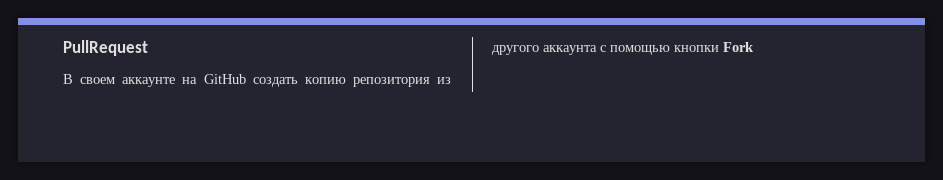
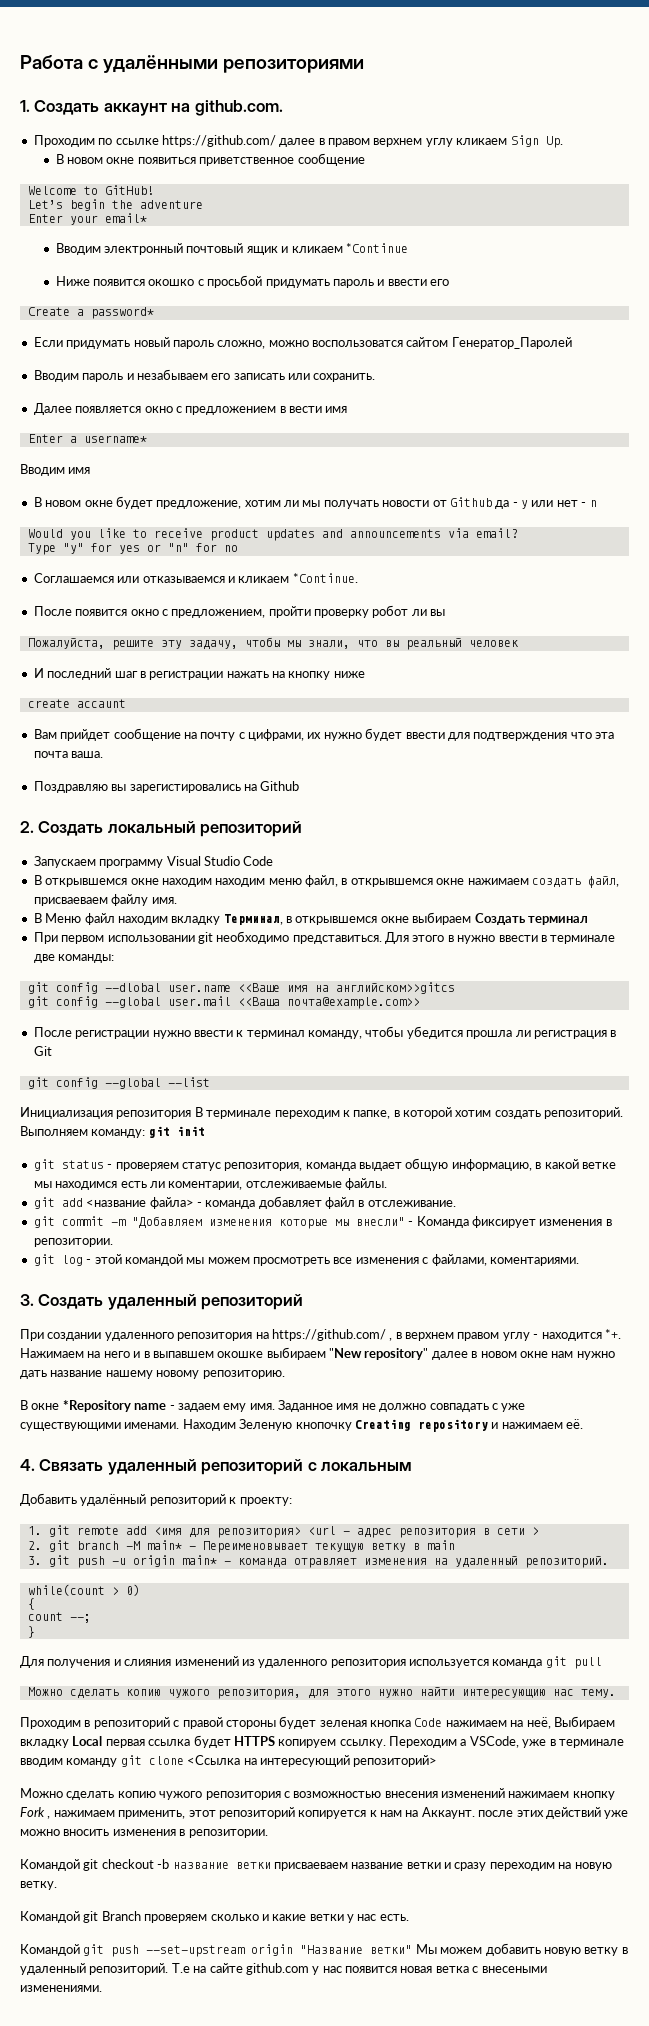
- PullRequest
- В своем аккаунте на GitHub создать копию репозитория из другого аккаунта с помощью кнопки Fork
+ Работа с удалёнными репозиториями
+ 1. Создать аккаунт на github.com.
+ Проходим по ссылке https://github.com/ далее в правом верхнем углу кликаем Sign Up.
+ В новом окне появиться приветственное сообщение
+ Welcome to GitHub!
+ Let’s begin the adventure
+ Enter your email*
+ Вводим электронный почтовый ящик и кликаем *Continue
+ Ниже появится окошко с просьбой придумать пароль и ввести его
+ Create a password*
+ Если придумать новый пароль сложно, можно воспользоватся сайтом Генератор_Паролей
+ Вводим пароль и незабываем его записать или сохранить.
+ Далее появляется окно с предложением в вести имя
+ Enter a username*
+ Вводим имя
+ В новом окне будет предложение, хотим ли мы получать новости от Github да - y или нет - n
+ Would you like to receive product updates and announcements via email?
+ Type "y" for yes or "n" for no
+ Соглашаемся или отказываемся и кликаем *Continue.
+ После появится окно с предложением, пройти проверку робот ли вы
+ Пожалуйста‚ решите эту задачу‚ чтобы мы знали‚ что вы реальный человек
+ И последний шаг в регистрации нажать на кнопку ниже
+ create accaunt
+ Вам прийдет сообщение на почту с цифрами, их нужно будет ввести для подтверждения что эта почта ваша.
+ Поздравляю вы зарегистировались на Github
+ 2. Создать локальный репозиторий
+ Запускаем программу Visual Studio Code
+ В открывшемся окне находим находим меню файл, в открывшемся окне нажимаем создать файл, присваеваем файлу имя.
+ В Меню файл находим вкладку Терминал, в открывшемся окне выбираем Создать терминал
+ При первом использовании git необходимо представиться. Для этого в нужно ввести в терминале две команды:
+ git config --dlobal user.name <<Ваше имя на английском>>gitcs
+ git config --global user.mail <<Ваша почта@example.com>>
+ После регистрации нужно ввести к терминал команду, чтобы убедится прошла ли регистрация в Git
+ git config --global --list
+ Инициализация репозитория В терминале переходим к папке, в которой хотим создать репозиторий. Выполняем команду: git init
+ git status - проверяем статус репозитория, команда выдает общую информацию, в какой ветке мы находимся есть ли коментарии, отслеживаемые файлы.
+ git add <название файла> - команда добавляет файл в отслеживание.
+ git commit -m "Добавляем изменения которые мы внесли" - Команда фиксирует изменения в репозитории.
+ git log - этой командой мы можем просмотреть все изменения с файлами, коментариями.
+ 3. Создать удаленный репозиторий
+ При создании удаленного репозитория на https://github.com/ , в верхнем правом углу - находится *+. Нажимаем на него и в выпавшем окошке выбираем "New repository" далее в новом окне нам нужно дать название нашему новому репозиторию.
+ В окне *Repository name - задаем ему имя. Заданное имя не должно совпадать с уже существующими именами. Находим Зеленую кнопочку Creating repository и нажимаем её.
+ 4. Связать удаленный репозиторий с локальным
+ Добавить удалённый репозиторий к проекту:
+ 1. git remote add <имя для репозитория> <url - адрес репозитория в сети >
+ 2. git branch -M main* - Переименовывает текущую ветку в main
+ 3. git push -u origin main* - команда отравляет изменения на удаленный репозиторий.
+ while(count > 0)
+ {
+ count --;
+ }
+ Для получения и слияния изменений из удаленного репозитория используется команда git pull
+ Можно сделать копию чужого репозитория, для этого нужно найти интересующию нас тему.
+ Проходим в репозиторий с правой стороны будет зеленая кнопка Code нажимаем на неё, Выбираем вкладку Local первая ссылка будет HTTPS копируем ссылку. Переходим а VSCode, уже в терминале вводим команду git clone <Ссылка на интересующий репозиторий>
+ Можно сделать копию чужого репозитория с возможностью внесения изменений нажимаем кнопку Fork , нажимаем применить, этот репозиторий копируется к нам на Аккаунт. после этих действий уже можно вносить изменения в репозитории.
+ Командой git checkout -b название ветки присваеваем название ветки и сразу переходим на новую ветку.
+ Командой git Branch проверяем сколько и какие ветки у нас есть.
+ Командой git push --set-upstream origin "Название ветки" Мы можем добавить новую ветку в удаленный репозиторий. Т.е на сайте github.com у нас появится новая ветка с внесеными изменениями.

